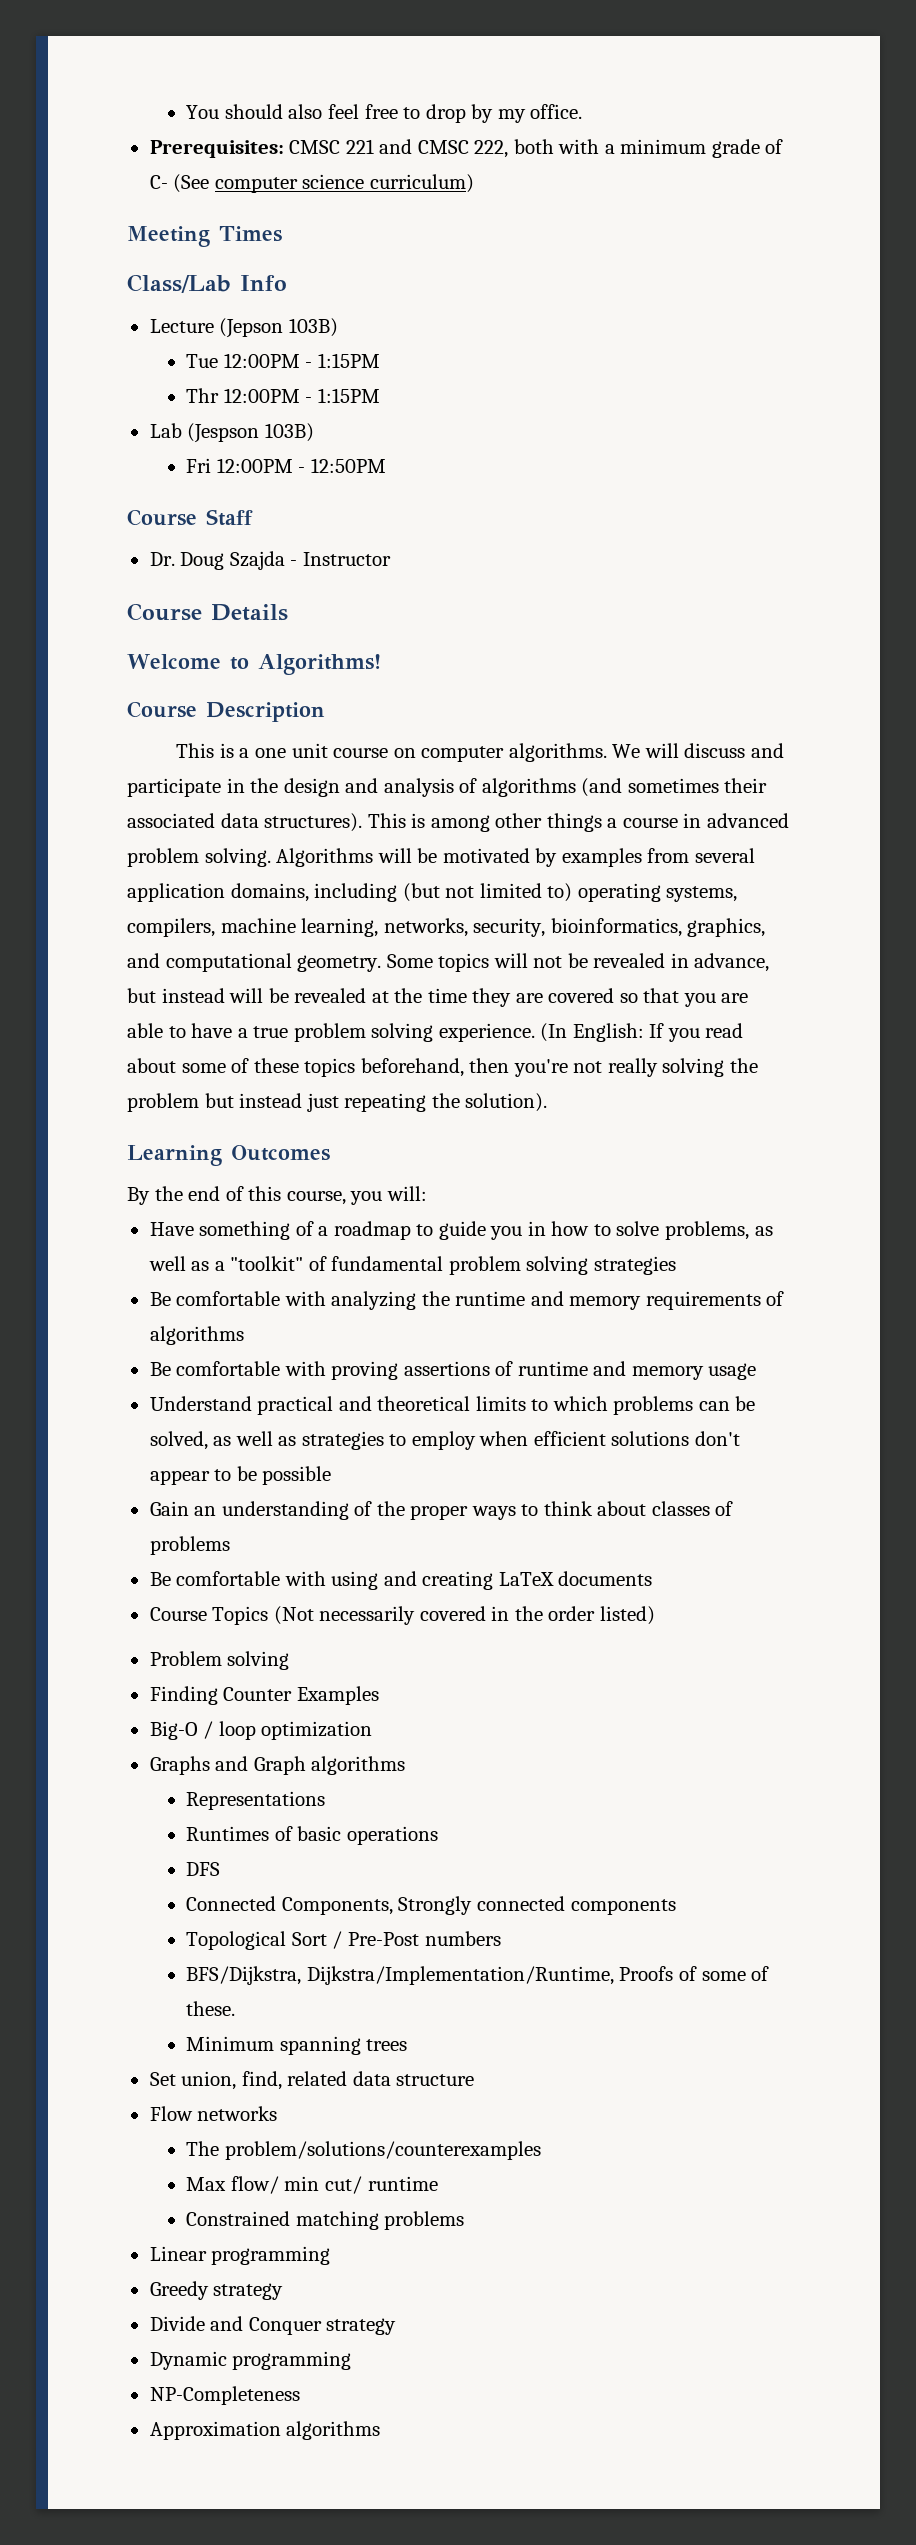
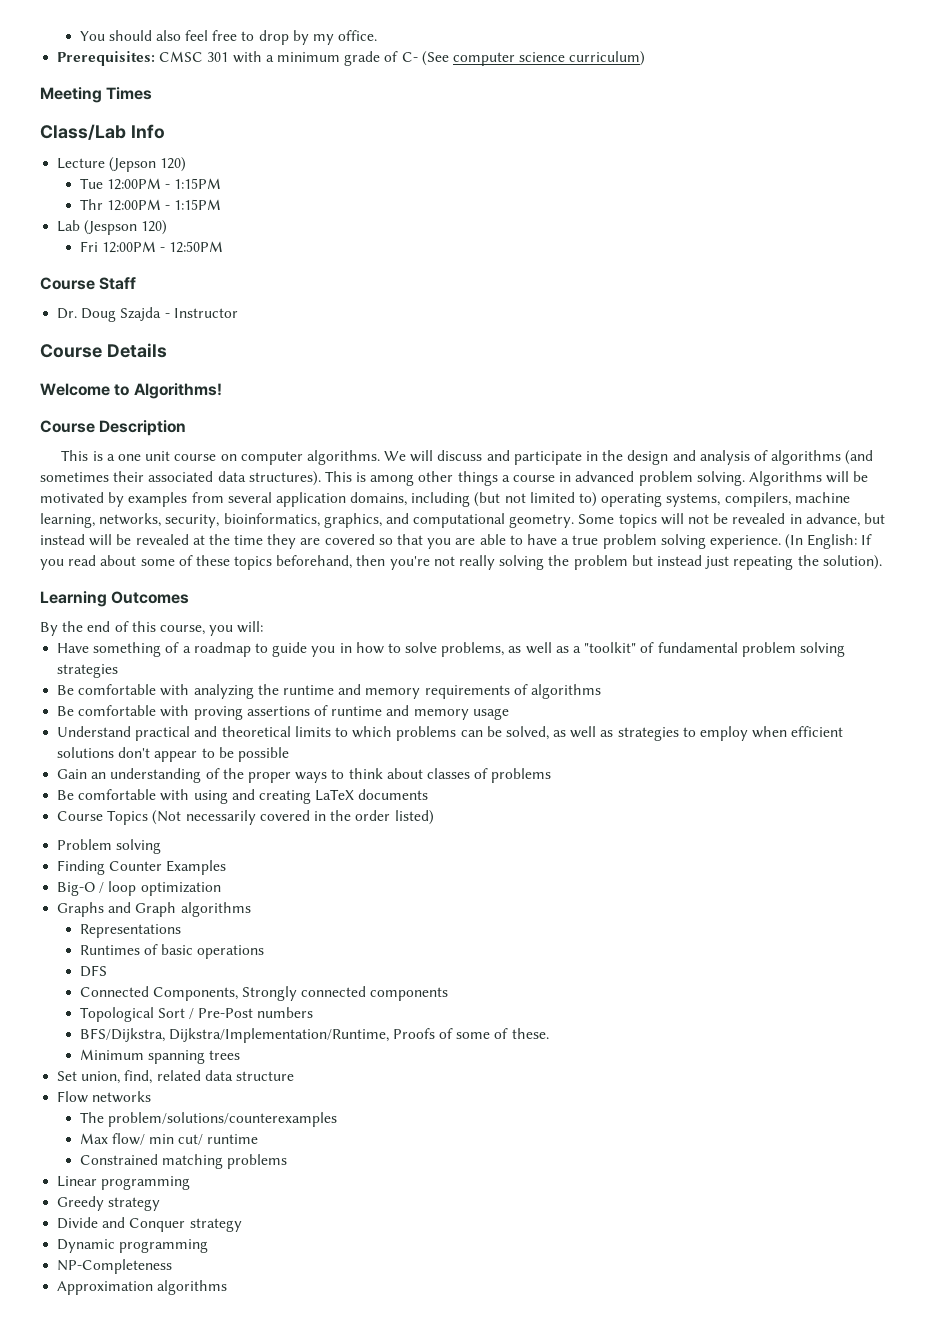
- Prerequisites: CMSC 221 and CMSC 222, both with a minimum grade of C- (See computer science curriculum)
+ Prerequisites: CMSC 301 with a minimum grade of C- (See computer science curriculum)
- Lecture (Jepson 103B)
+ Lecture (Jepson 120)
- Lab (Jespson 103B)
+ Lab (Jespson 120)

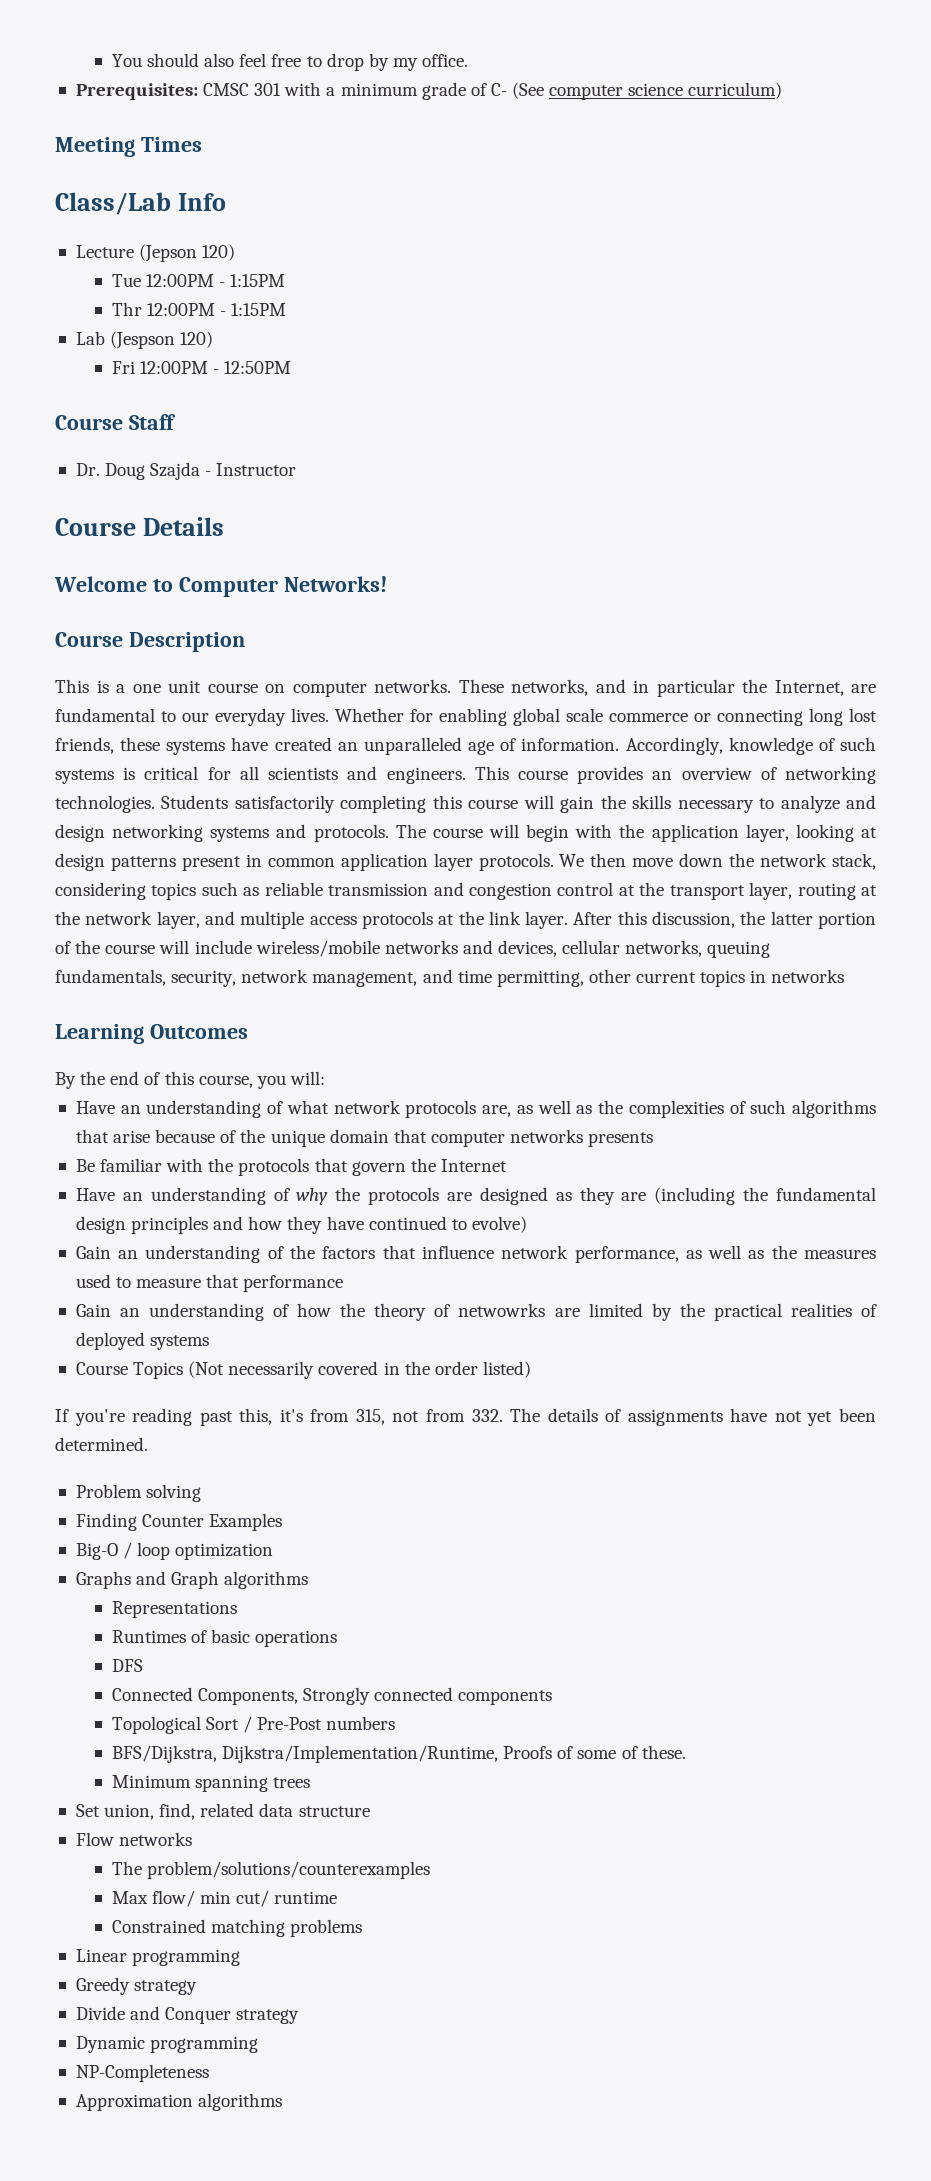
- Welcome to Algorithms!
+ Welcome to Computer Networks!
- This is a one unit course on computer algorithms. We will discuss and participate in the design and analysis of algorithms (and sometimes their associated data structures). This is among other things a course in advanced problem solving. Algorithms will be motivated by examples from several application domains, including (but not limited to) operating systems, compilers, machine learning, networks, security, bioinformatics, graphics, and computational geometry. Some topics will not be revealed in advance, but instead will be revealed at the time they are covered so that you are able to have a true problem solving experience. (In English: If you read about some of these topics beforehand, then you're not really solving the problem but instead just repeating the solution).
+ This is a one unit course on computer networks. These networks, and in particular the Internet, are fundamental to our everyday lives. Whether for enabling global scale commerce or connecting long lost friends, these systems have created an unparalleled age of information. Accordingly, knowledge of such systems is critical for all scientists and engineers. This course provides an overview of networking technologies. Students satisfactorily completing this course will gain the skills necessary to analyze and design networking systems and protocols. The course will begin with the application layer, looking at design patterns present in common application layer protocols. We then move down the network stack, considering topics such as reliable transmission and congestion control at the transport layer, routing at the network layer, and multiple access protocols at the link layer. After this discussion, the latter portion of the course will include wireless/mobile networks and devices, cellular networks, queuing fundamentals, security, network management, and time permitting, other current topics in networks
- Have something of a roadmap to guide you in how to solve problems, as well as a "toolkit" of fundamental problem solving strategies
- Be comfortable with analyzing the runtime and memory requirements of algorithms
- Be comfortable with proving assertions of runtime and memory usage
- Understand practical and theoretical limits to which problems can be solved, as well as strategies to employ when efficient solutions don't appear to be possible
+ Have an understanding of what network protocols are, as well as the complexities of such algorithms that arise because of the unique domain that computer networks presents
+ Be familiar with the protocols that govern the Internet
+ Have an understanding of why the protocols are designed as they are (including the fundamental design principles and how they have continued to evolve)
- Gain an understanding of the proper ways to think about classes of problems
- Be comfortable with using and creating LaTeX documents
+ Gain an understanding of the factors that influence network performance, as well as the measures used to measure that performance
+ Gain an understanding of how the theory of netwowrks are limited by the practical realities of deployed systems
+ If you're reading past this, it's from 315, not from 332. The details of assignments have not yet been determined.

